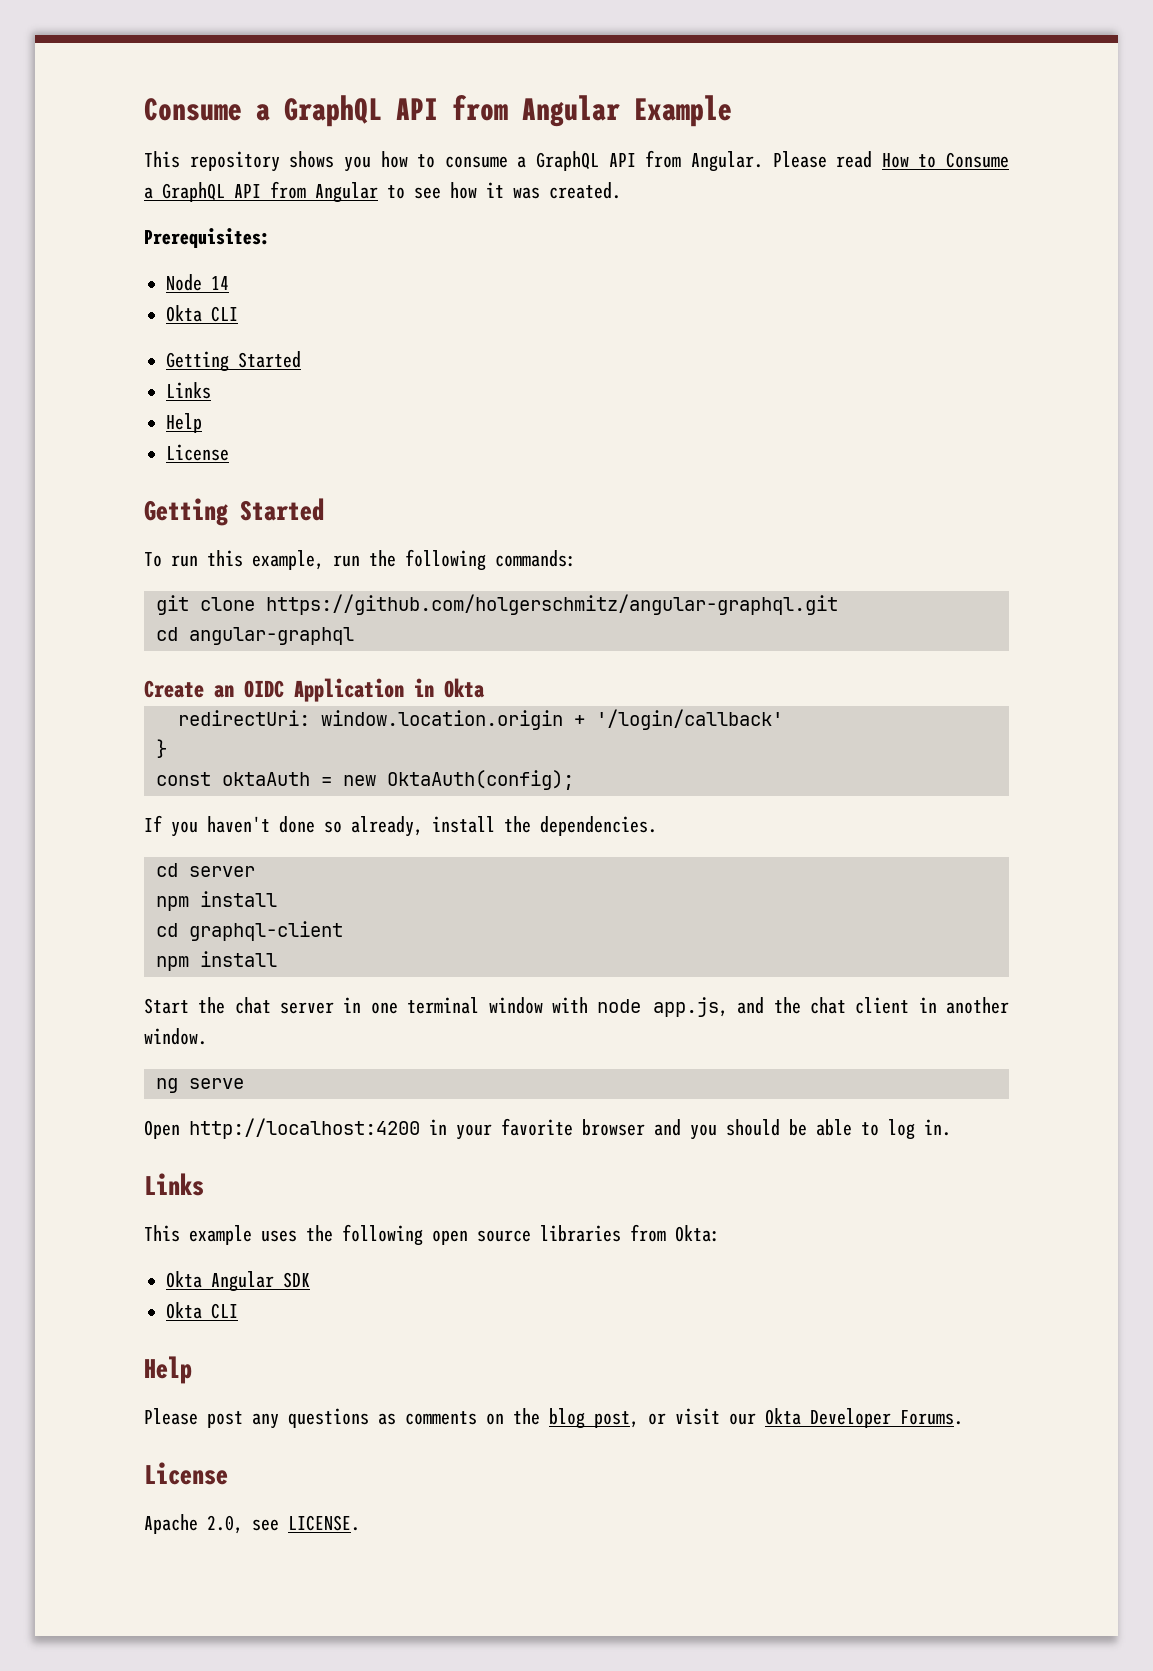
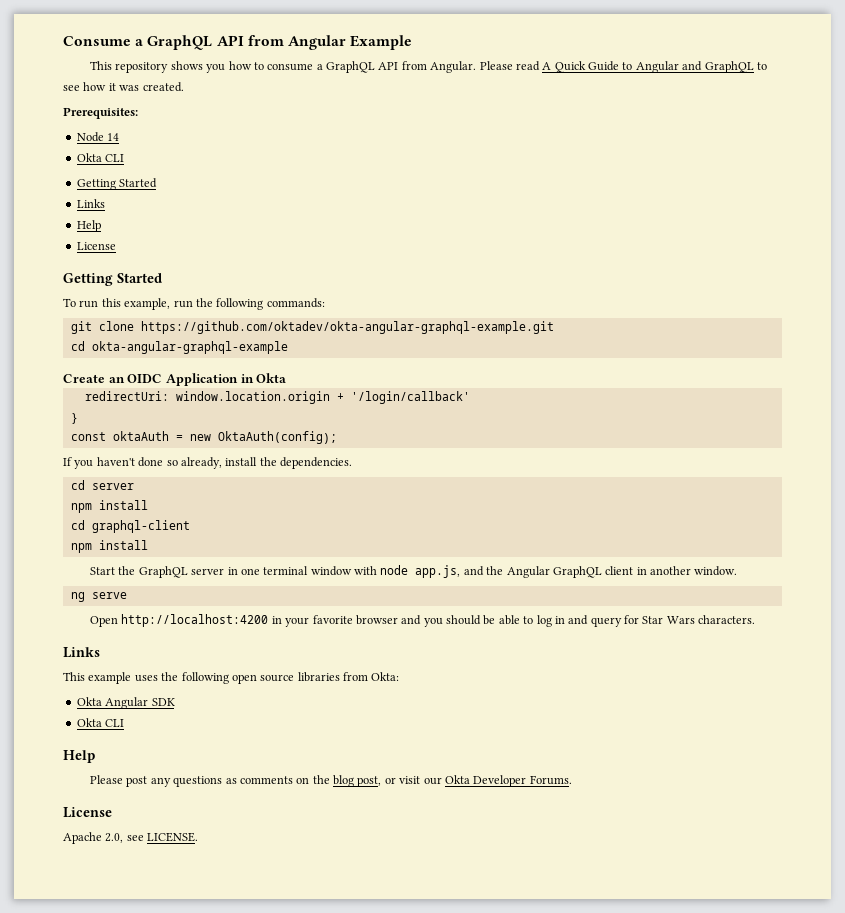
- Please read How to Consume a GraphQL API from Angular to see how it was created.
+ Please read A Quick Guide to Angular and GraphQL to see how it was created.
- git clone https://github.com/holgerschmitz/angular-graphql.git
- cd angular-graphql
+ git clone https://github.com/oktadev/okta-angular-graphql-example.git
+ cd okta-angular-graphql-example
- Start the chat server in one terminal window with node app.js, and the chat client in another window.
+ Start the GraphQL server in one terminal window with node app.js, and the Angular GraphQL client in another window.
- Open http://localhost:4200 in your favorite browser and you should be able to log in.
+ Open http://localhost:4200 in your favorite browser and you should be able to log in and query for Star Wars characters.

